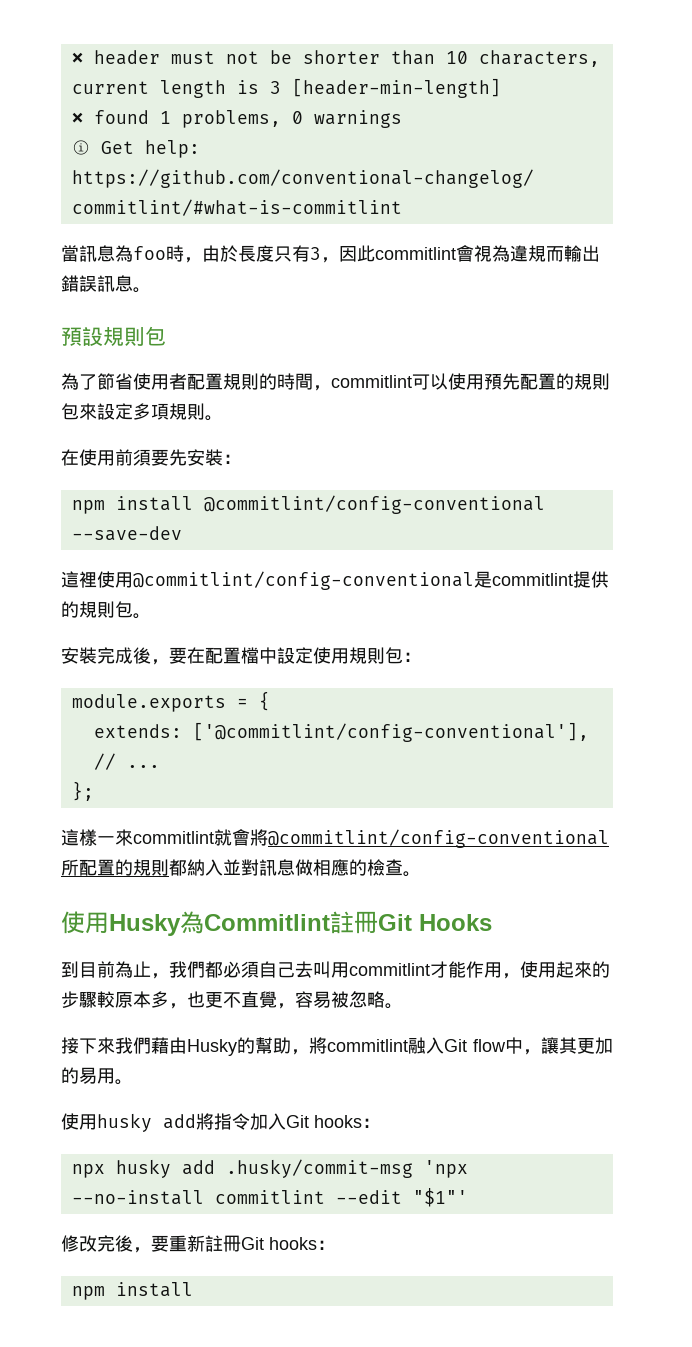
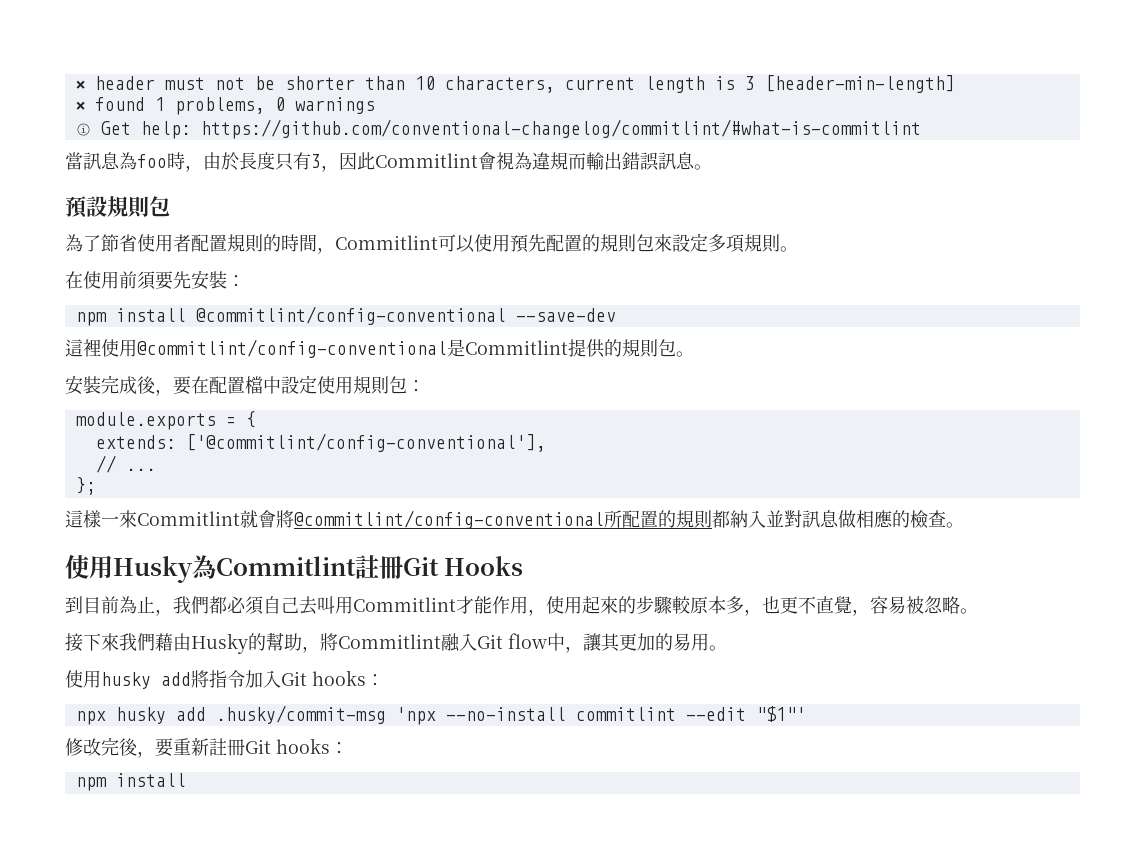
- 當訊息為foo時，由於長度只有3，因此commitlint會視為違規而輸出錯誤訊息。
+ 當訊息為foo時，由於長度只有3，因此Commitlint會視為違規而輸出錯誤訊息。
- 為了節省使用者配置規則的時間，commitlint可以使用預先配置的規則包來設定多項規則。
+ 為了節省使用者配置規則的時間，Commitlint可以使用預先配置的規則包來設定多項規則。
- 這裡使用@commitlint/config-conventional是commitlint提供的規則包。
+ 這裡使用@commitlint/config-conventional是Commitlint提供的規則包。
- 這樣一來commitlint就會將@commitlint/config-conventional所配置的規則都納入並對訊息做相應的檢查。
+ 這樣一來Commitlint就會將@commitlint/config-conventional所配置的規則都納入並對訊息做相應的檢查。
- 到目前為止，我們都必須自己去叫用commitlint才能作用，使用起來的步驟較原本多，也更不直覺，容易被忽略。
+ 到目前為止，我們都必須自己去叫用Commitlint才能作用，使用起來的步驟較原本多，也更不直覺，容易被忽略。
- 接下來我們藉由Husky的幫助，將commitlint融入Git flow中，讓其更加的易用。
+ 接下來我們藉由Husky的幫助，將Commitlint融入Git flow中，讓其更加的易用。

